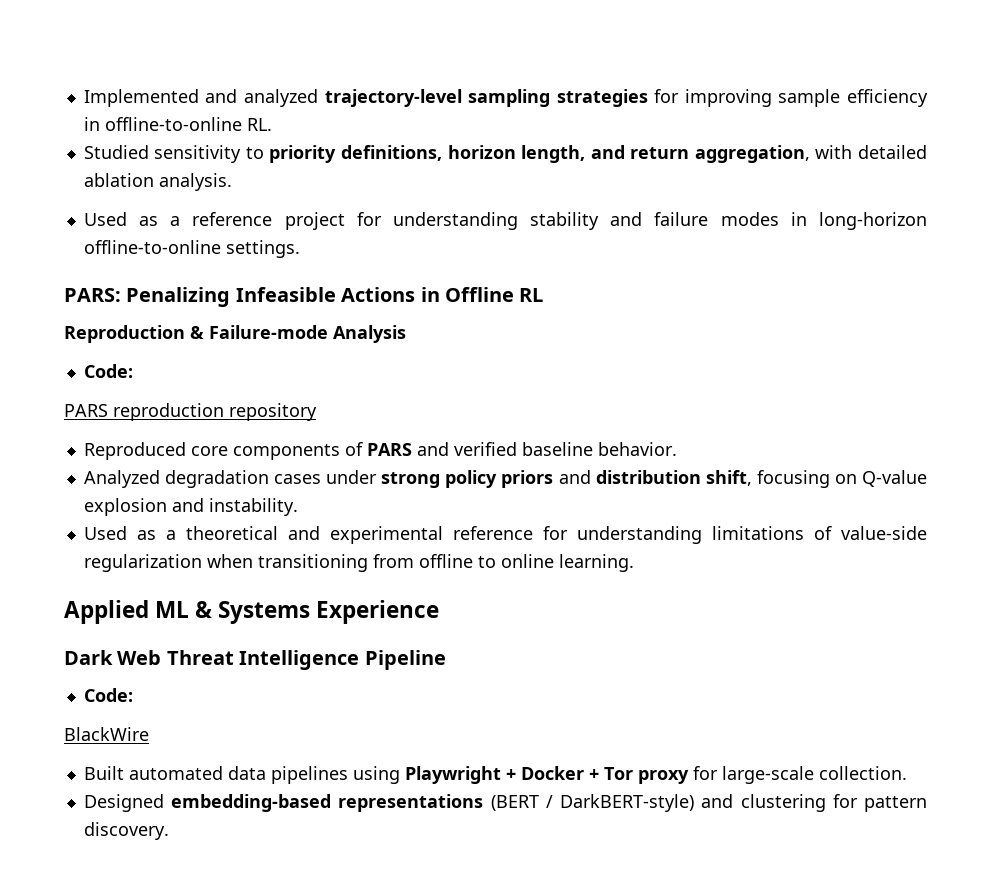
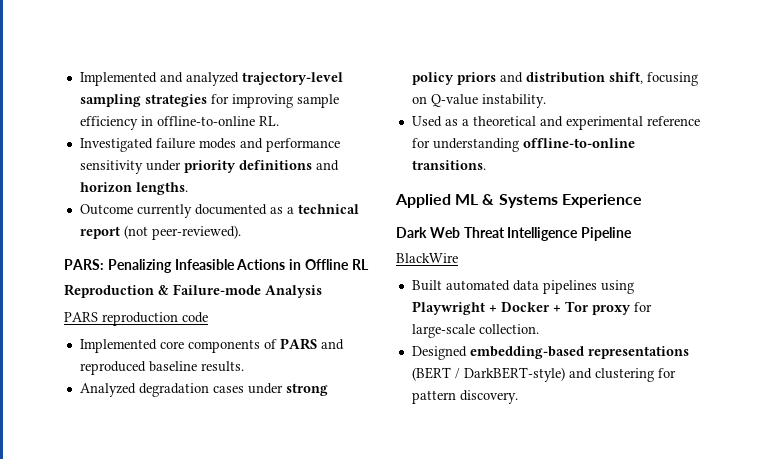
- Studied sensitivity to priority definitions, horizon length, and return aggregation, with detailed ablation analysis.
- Used as a reference project for understanding stability and failure modes in long-horizon offline-to-online settings.
+ Investigated failure modes and performance sensitivity under priority definitions and horizon lengths.
+ Outcome currently documented as a technical report (not peer-reviewed).
  Reproduction & Failure-mode Analysis
- Code:
- PARS reproduction repository
- Reproduced core components of PARS and verified baseline behavior.
+ PARS reproduction code
+ Implemented core components of PARS and reproduced baseline results.
- Analyzed degradation cases under strong policy priors and distribution shift, focusing on Q-value explosion and instability.
+ Analyzed degradation cases under strong policy priors and distribution shift, focusing on Q-value instability.
- Used as a theoretical and experimental reference for understanding limitations of value-side regularization when transitioning from offline to online learning.
+ Used as a theoretical and experimental reference for understanding offline-to-online transitions.
  Dark Web Threat Intelligence Pipeline
- Code:

